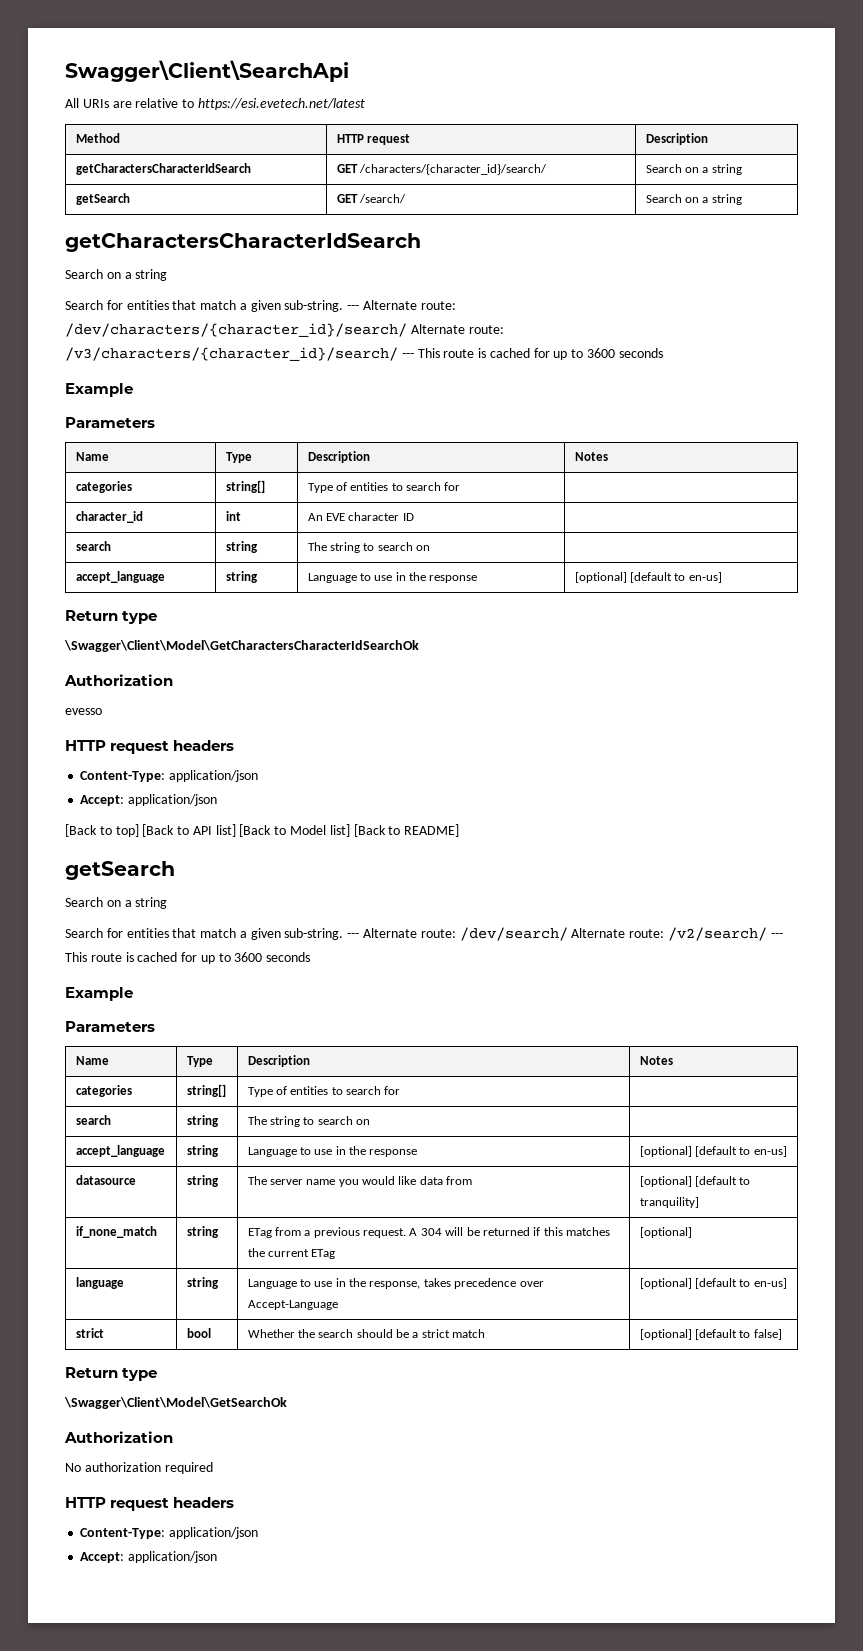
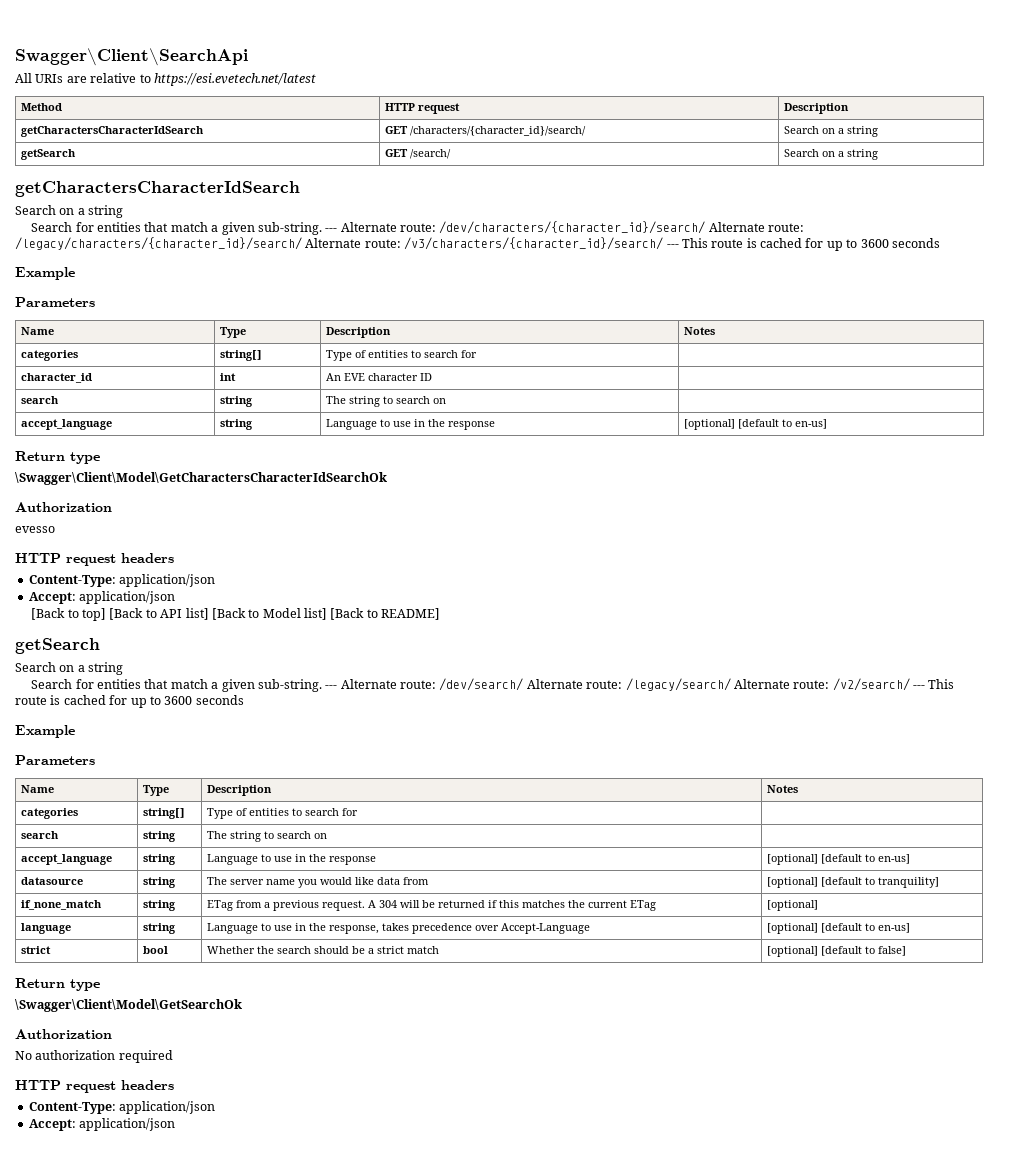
- --- Alternate route: /dev/characters/{character_id}/search/ Alternate route: /v3/characters/{character_id}/search/ --- This route is cached for up to 3600 seconds
+ --- Alternate route: /dev/characters/{character_id}/search/ Alternate route: /legacy/characters/{character_id}/search/ Alternate route: /v3/characters/{character_id}/search/ --- This route is cached for up to 3600 seconds
- --- Alternate route: /dev/search/ Alternate route: /v2/search/ --- This route is cached for up to 3600 seconds
+ --- Alternate route: /dev/search/ Alternate route: /legacy/search/ Alternate route: /v2/search/ --- This route is cached for up to 3600 seconds

